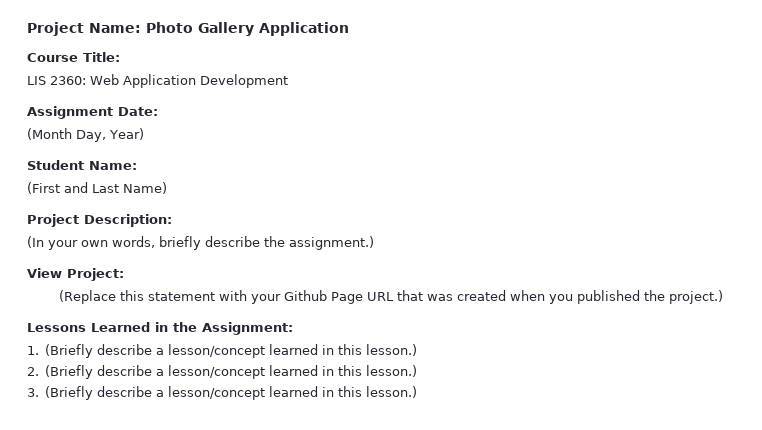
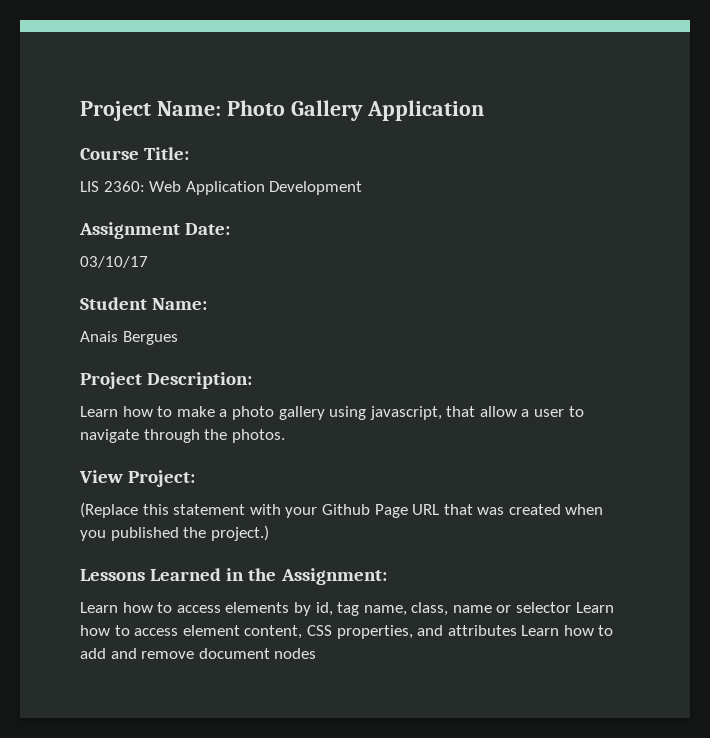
- (Month Day, Year)
+ 03/10/17
- (First and Last Name)
+ Anais Bergues
  Project Description:
- (In your own words, briefly describe the assignment.)
+ Learn how to make a photo gallery using javascript, that allow a user to navigate through the photos.
- 1. (Briefly describe a lesson/concept learned in this lesson.)
- 2. (Briefly describe a lesson/concept learned in this lesson.)
- 3. (Briefly describe a lesson/concept learned in this lesson.)
+ Learn how to access elements by id, tag name, class, name or selector Learn how to access element content, CSS properties, and attributes Learn how to add and remove document nodes

